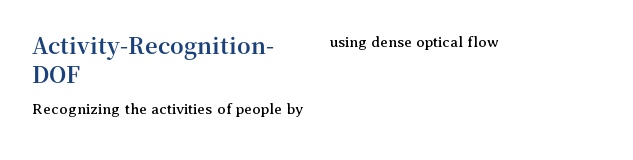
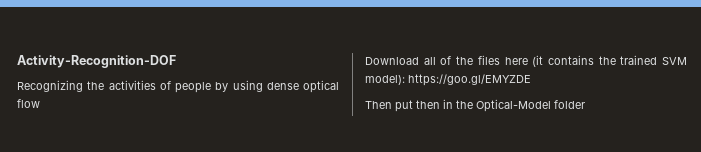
+ Download all of the files here (it contains the trained SVM model): https://goo.gl/EMYZDE
+ Then put then in the Optical-Model folder

